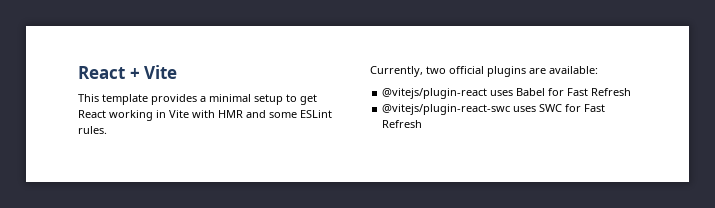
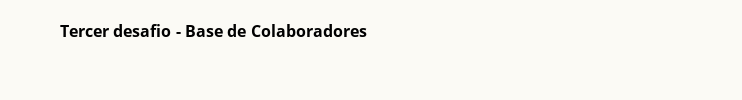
- React + Vite
- This template provides a minimal setup to get React working in Vite with HMR and some ESLint rules.
- Currently, two official plugins are available:
- @vitejs/plugin-react uses Babel for Fast Refresh
- @vitejs/plugin-react-swc uses SWC for Fast Refresh
+ Tercer desafio - Base de Colaboradores

